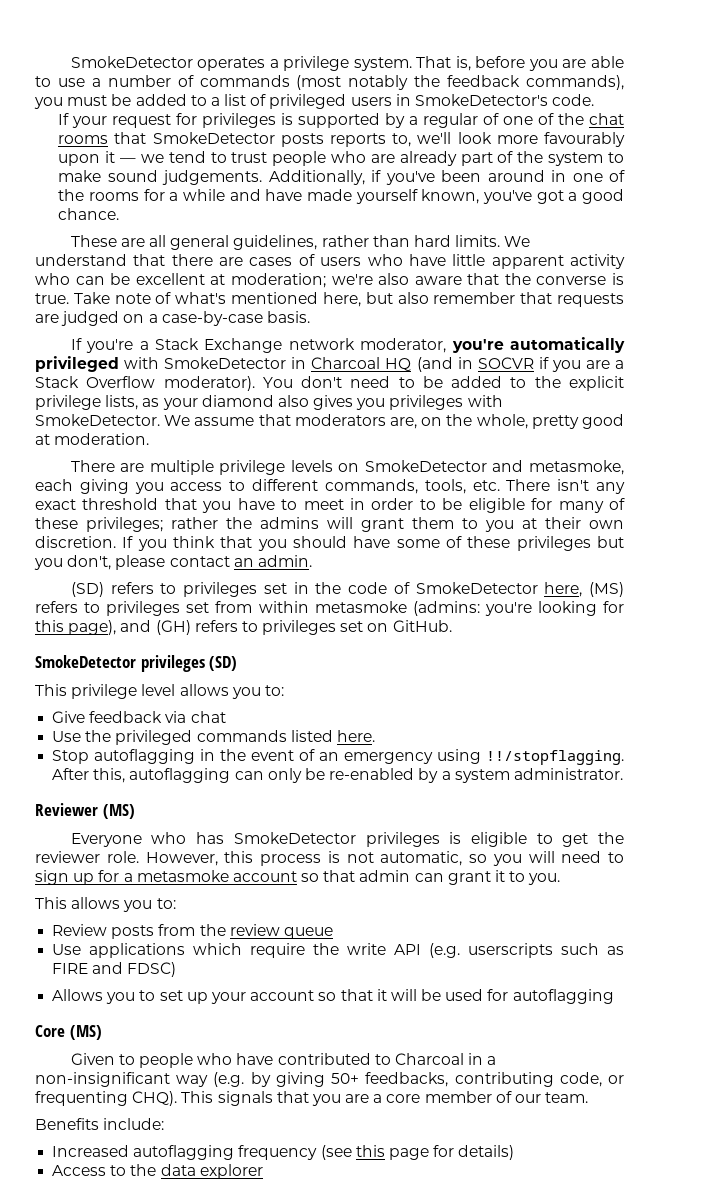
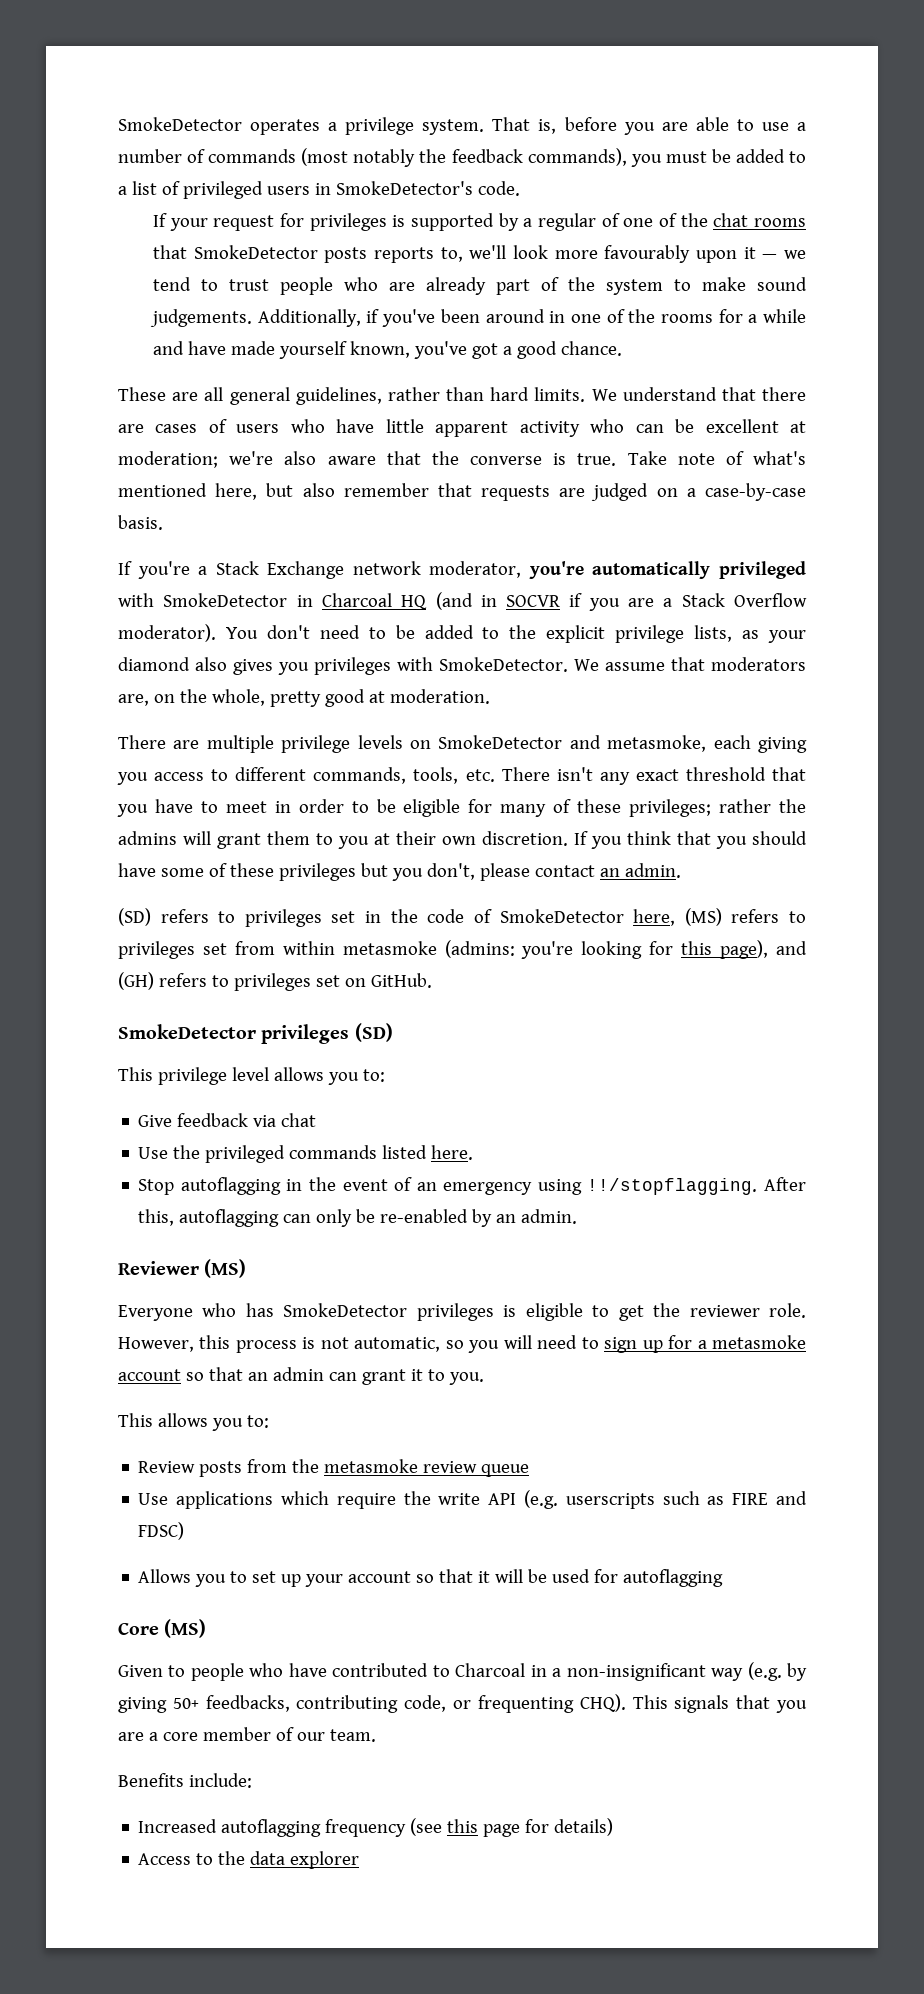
- After this, autoflagging can only be re-enabled by a system administrator.
+ After this, autoflagging can only be re-enabled by an admin.
- However, this process is not automatic, so you will need to sign up for a metasmoke account so that admin can grant it to you.
+ However, this process is not automatic, so you will need to sign up for a metasmoke account so that an admin can grant it to you.
- Review posts from the review queue
+ Review posts from the metasmoke review queue

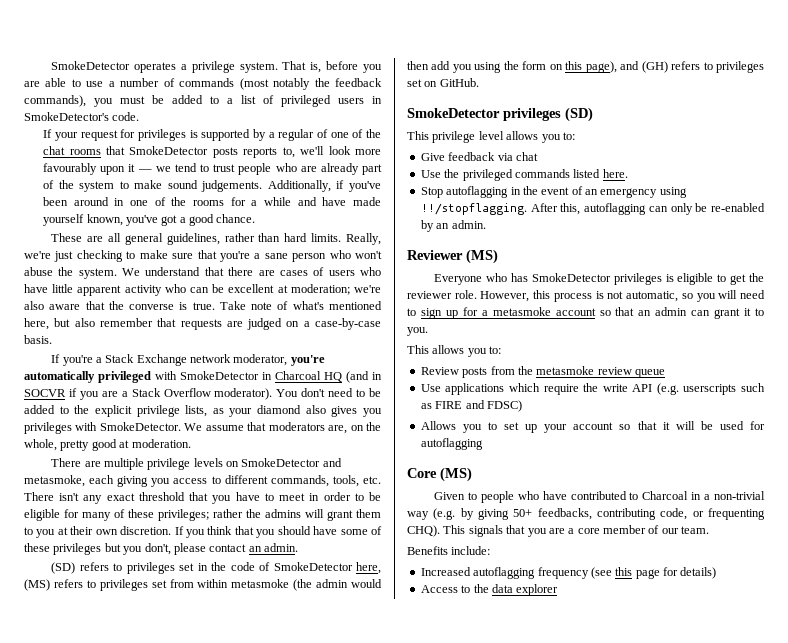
+ Really, we're just checking to make sure that you're a sane person who won't abuse the system.
- (SD) refers to privileges set in the code of SmokeDetector here, (MS) refers to privileges set from within metasmoke (admins: you're looking for this page), and (GH) refers to privileges set on GitHub.
+ (SD) refers to privileges set in the code of SmokeDetector here, (MS) refers to privileges set from within metasmoke (the admin would then add you using the form on this page), and (GH) refers to privileges set on GitHub.
- Given to people who have contributed to Charcoal in a non-insignificant way (e.g. by giving 50+ feedbacks, contributing code, or frequenting CHQ).
+ Given to people who have contributed to Charcoal in a non-trivial way (e.g. by giving 50+ feedbacks, contributing code, or frequenting CHQ).

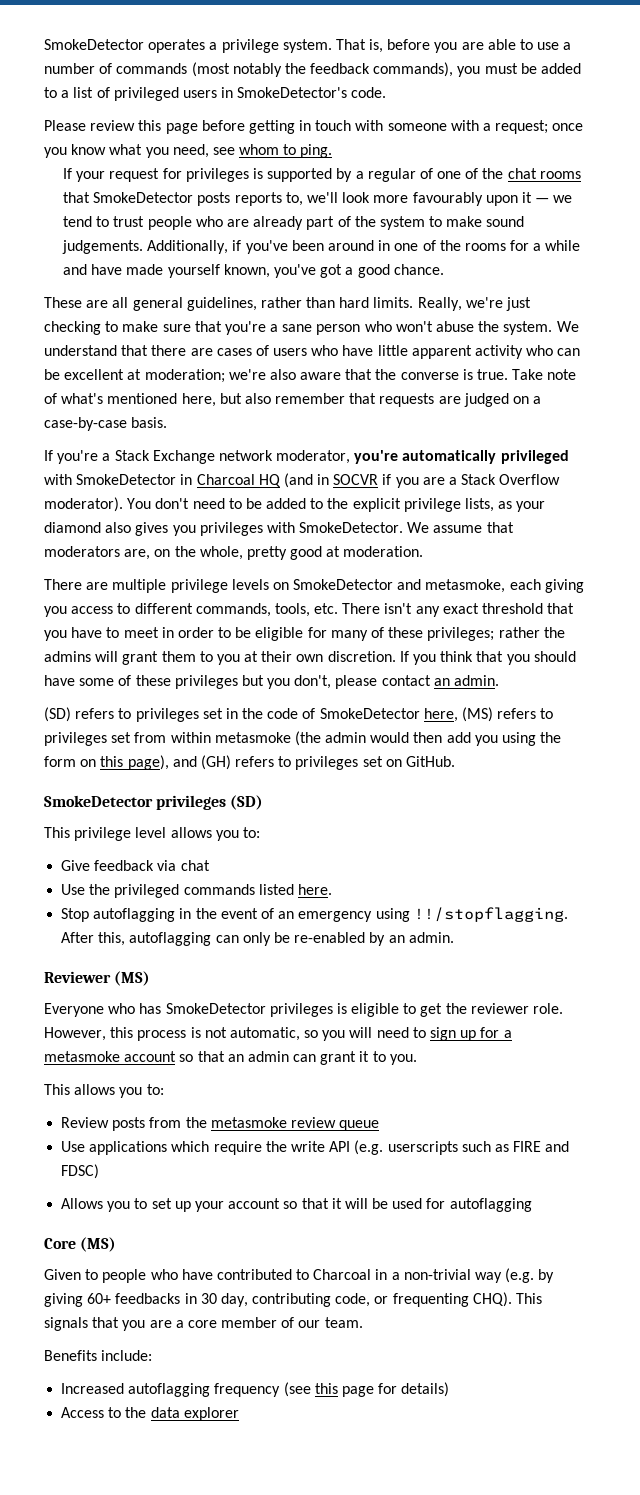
+ Please review this page before getting in touch with someone with a request; once you know what you need, see whom to ping.
- Given to people who have contributed to Charcoal in a non-trivial way (e.g. by giving 50+ feedbacks, contributing code, or frequenting CHQ).
+ Given to people who have contributed to Charcoal in a non-trivial way (e.g. by giving 60+ feedbacks in 30 day, contributing code, or frequenting CHQ).

